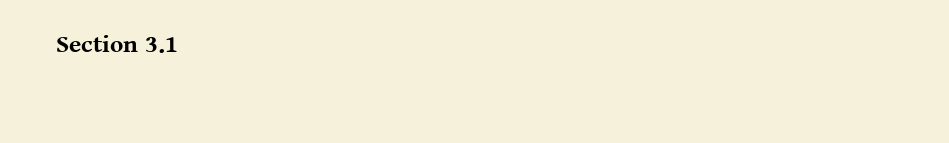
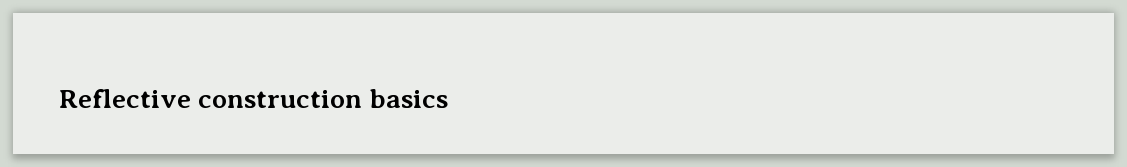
- Section 3.1
+ Reflective construction basics

